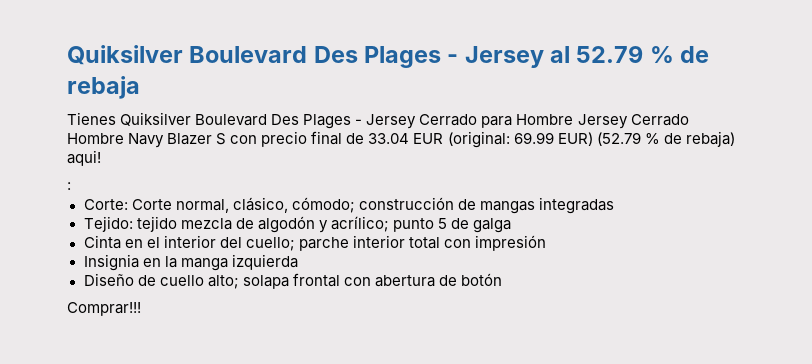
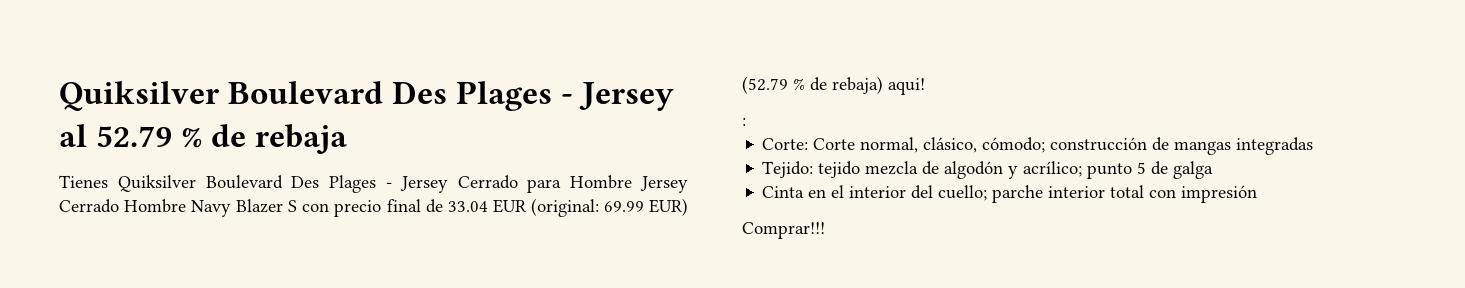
- Insignia en la manga izquierda
- Diseño de cuello alto; solapa frontal con abertura de botón

